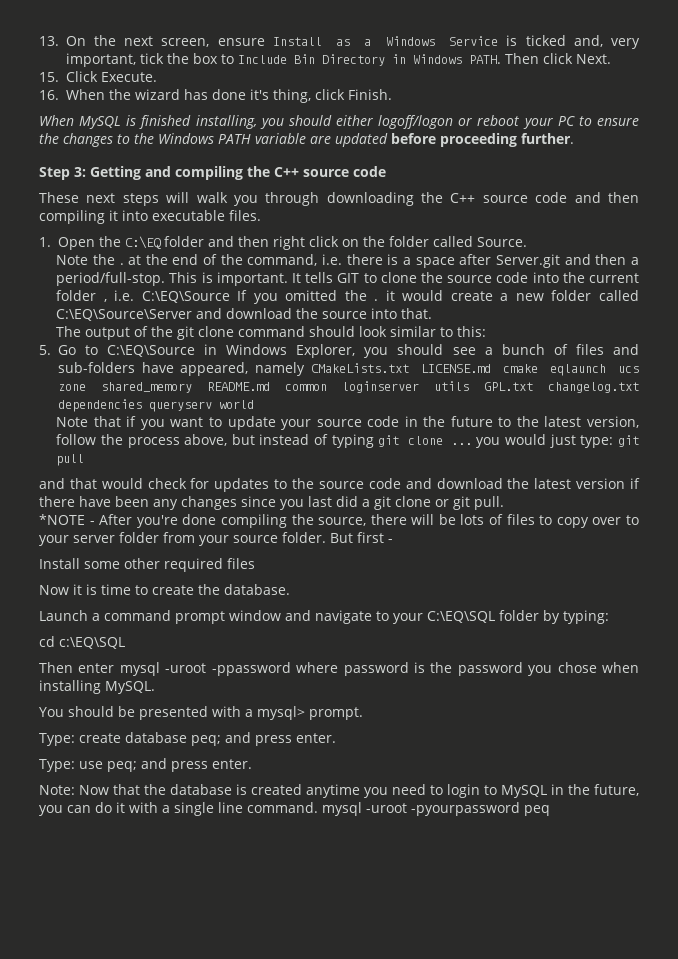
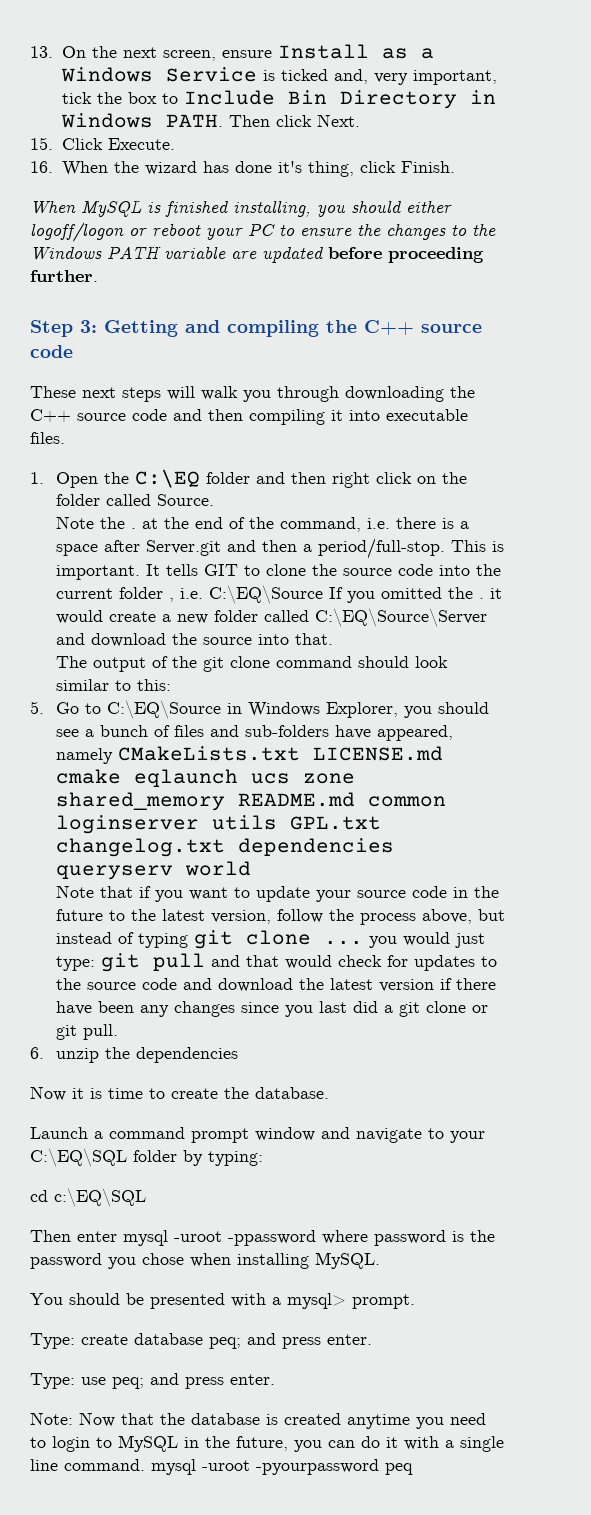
- git pull
- and that would check for updates to the source code and download the latest version if there have been any changes since you last did a git clone or git pull.
+ git pull and that would check for updates to the source code and download the latest version if there have been any changes since you last did a git clone or git pull.
- *NOTE - After you're done compiling the source, there will be lots of files to copy over to your server folder from your source folder. But first -
- Install some other required files
+ 6. unzip the dependencies

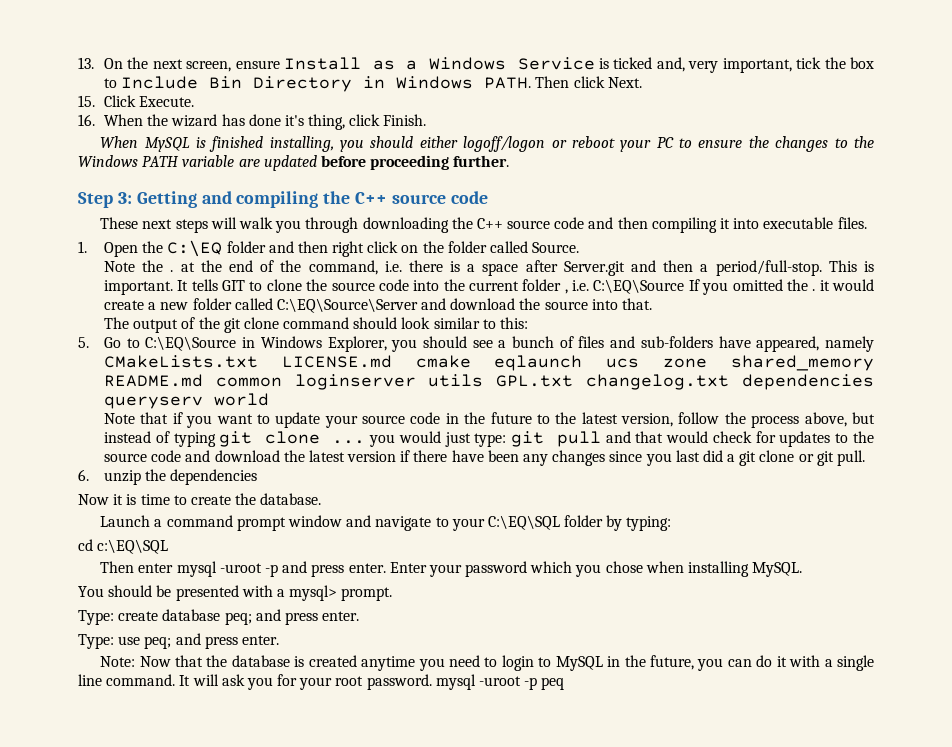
- Then enter mysql -uroot -ppassword where password is the password you chose when installing MySQL.
+ Then enter mysql -uroot -p and press enter. Enter your password which you chose when installing MySQL.
- Note: Now that the database is created anytime you need to login to MySQL in the future, you can do it with a single line command. mysql -uroot -pyourpassword peq
+ Note: Now that the database is created anytime you need to login to MySQL in the future, you can do it with a single line command. It will ask you for your root password. mysql -uroot -p peq

